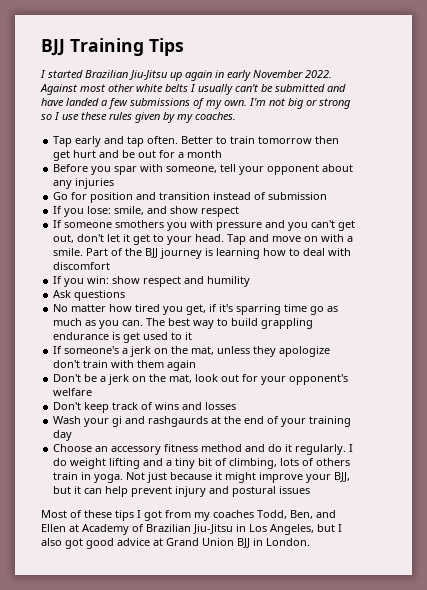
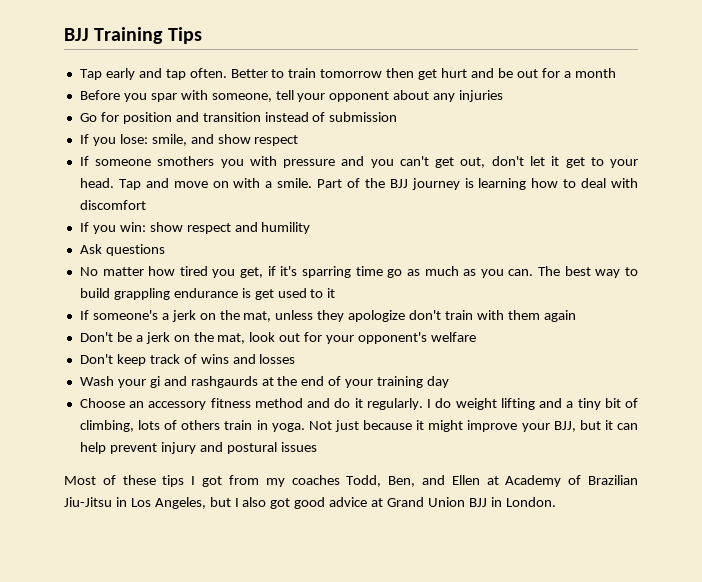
- I started Brazilian Jiu-Jitsu up again in early November 2022. Against most other white belts I usually can't be submitted and have landed a few submissions of my own. I'm not big or strong so I use these rules given by my coaches.

